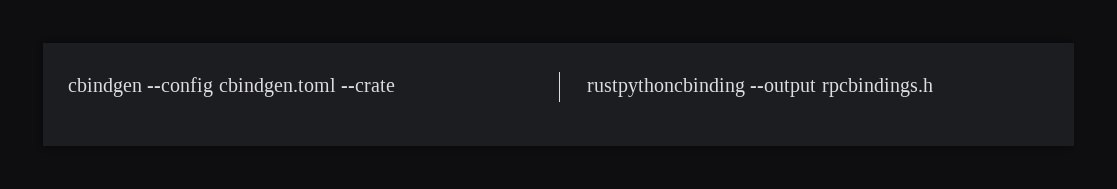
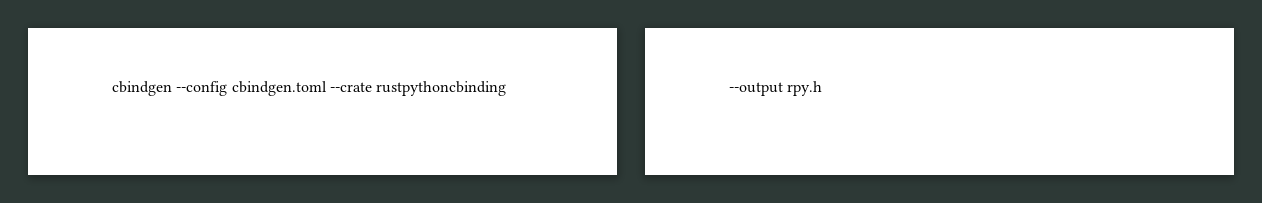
- cbindgen --config cbindgen.toml --crate rustpythoncbinding --output rpcbindings.h
+ cbindgen --config cbindgen.toml --crate rustpythoncbinding --output rpy.h

